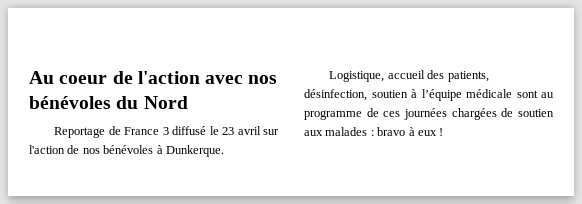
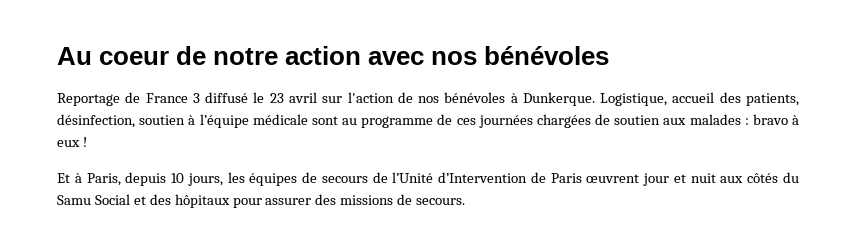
- Au coeur de l'action avec nos bénévoles du Nord
+ Au coeur de notre action avec nos bénévoles
- Reportage de France 3 diffusé le 23 avril sur l'action de nos bénévoles à Dunkerque.
- Logistique, accueil des patients, désinfection, soutien à l’équipe médicale sont au programme de ces journées chargées de soutien aux malades : bravo à eux !
+ Reportage de France 3 diffusé le 23 avril sur l'action de nos bénévoles à Dunkerque. Logistique, accueil des patients, désinfection, soutien à l’équipe médicale sont au programme de ces journées chargées de soutien aux malades : bravo à eux !
+ Et à Paris, depuis 10 jours, les équipes de secours de l’Unité d’Intervention de Paris œuvrent jour et nuit aux côtés du Samu Social et des hôpitaux pour assurer des missions de secours.

